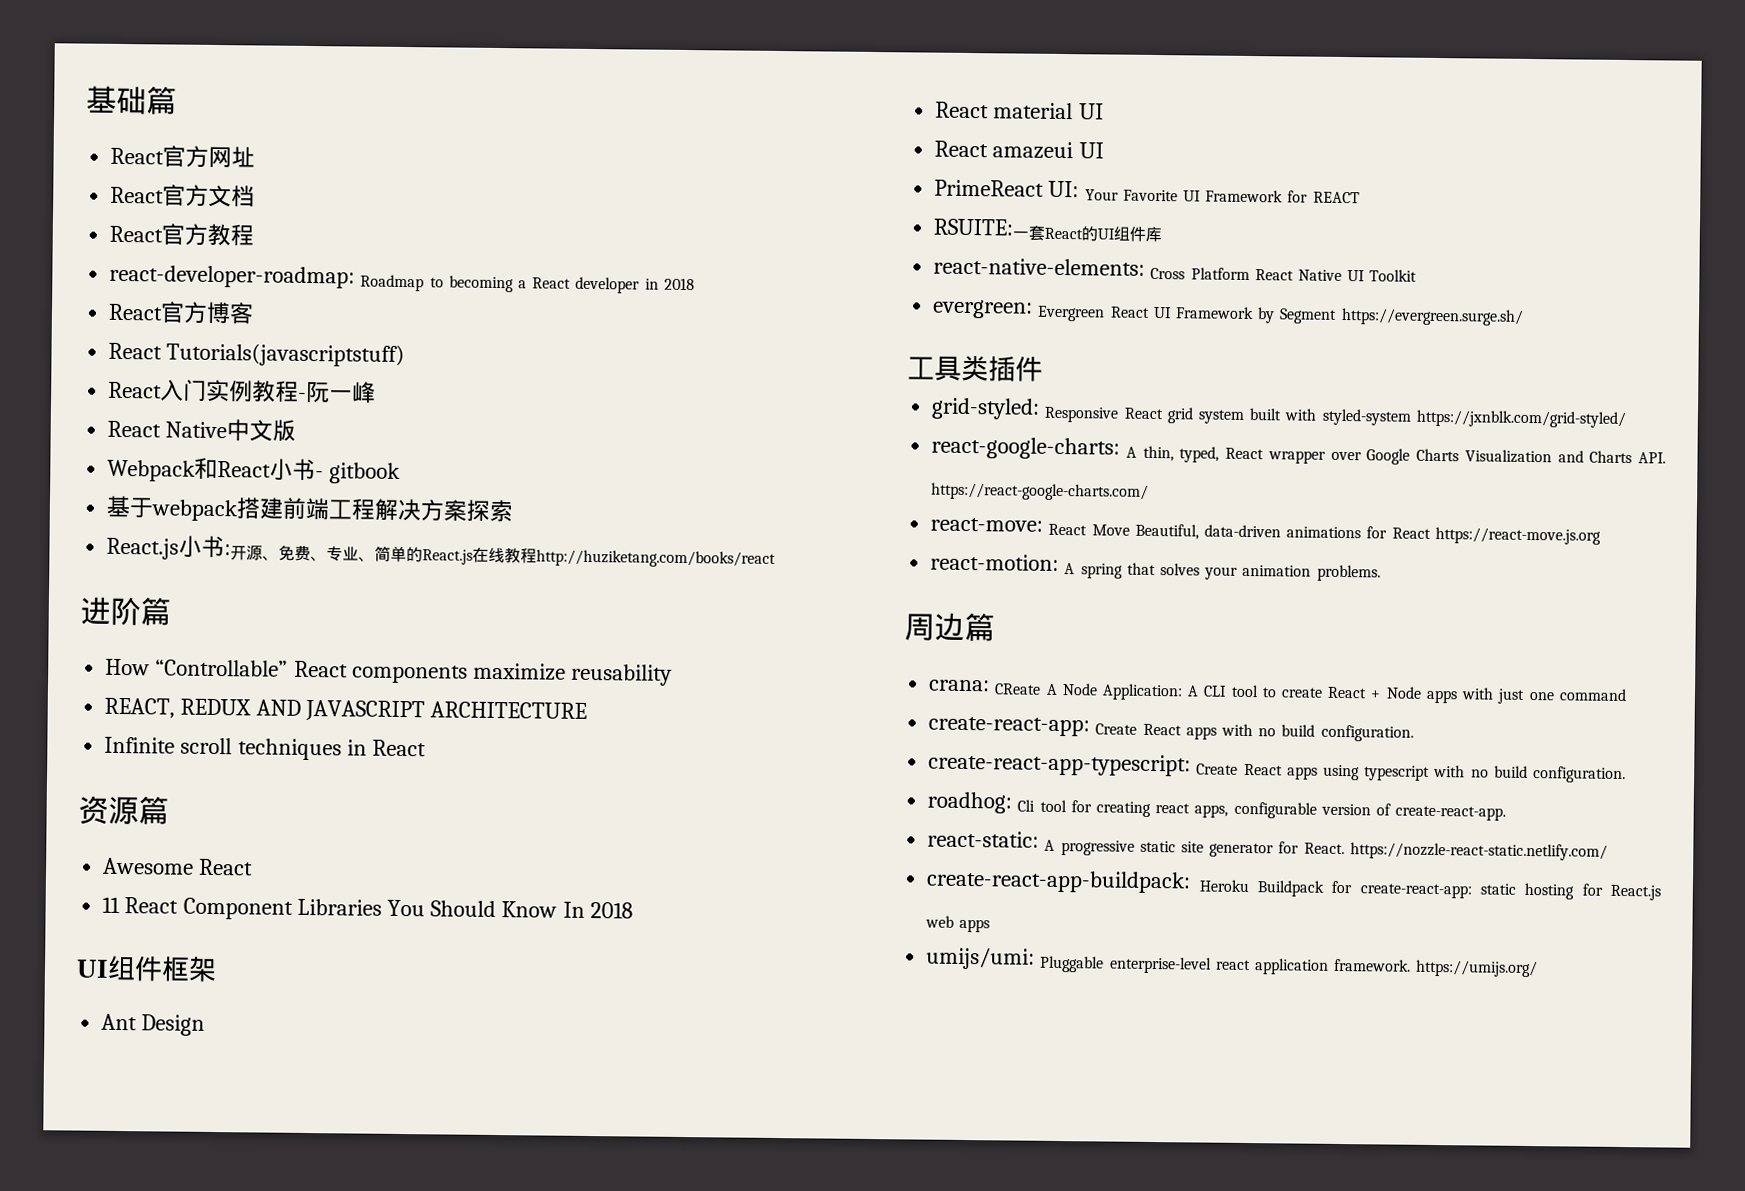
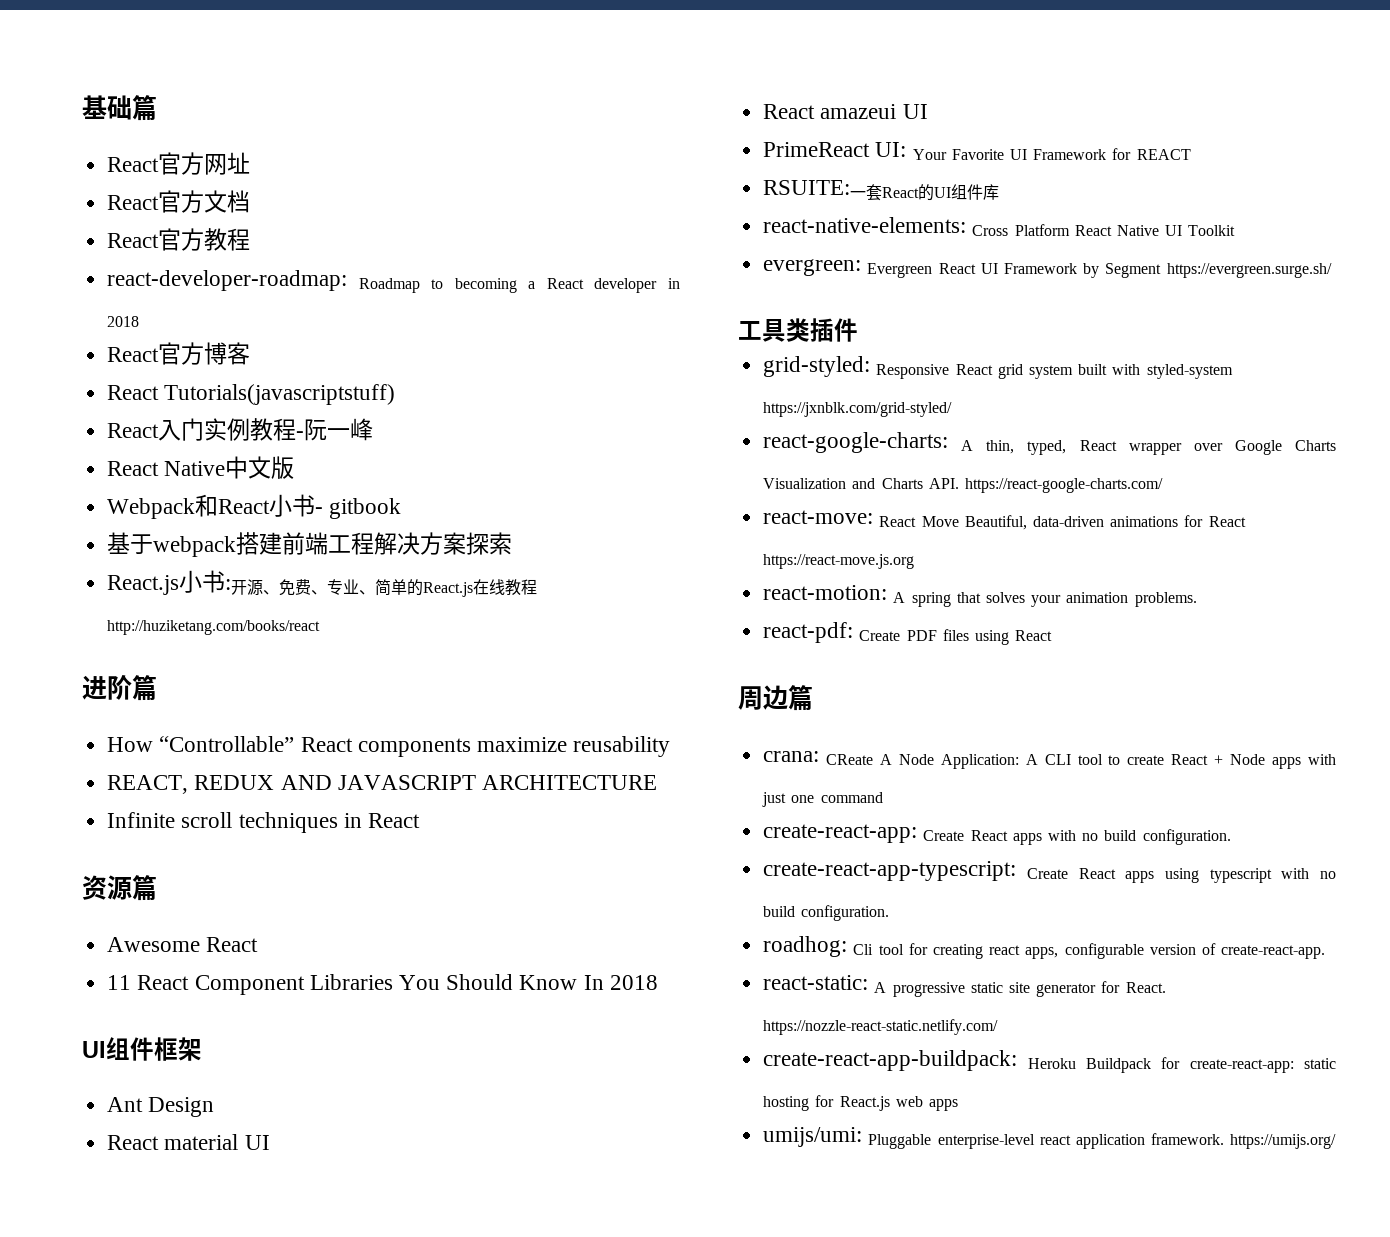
+ react-pdf: Create PDF files using React

